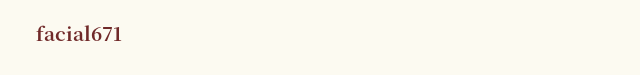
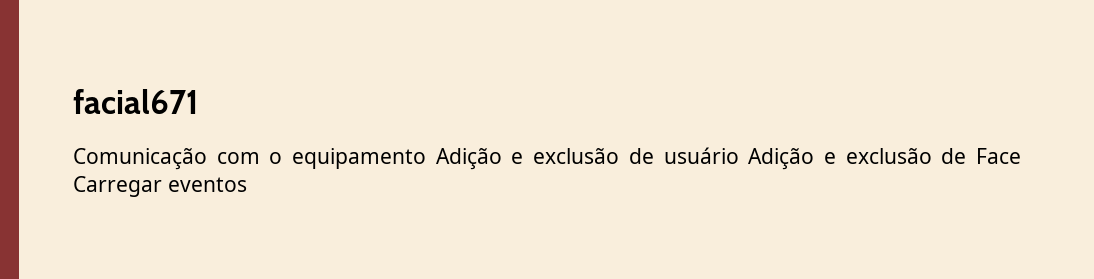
+ Comunicação com o equipamento Adição e exclusão de usuário Adição e exclusão de Face Carregar eventos

